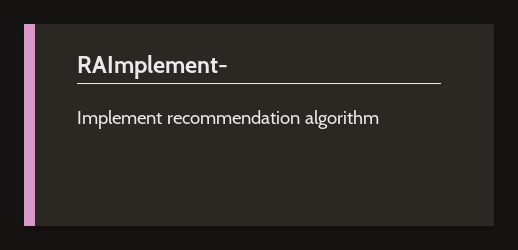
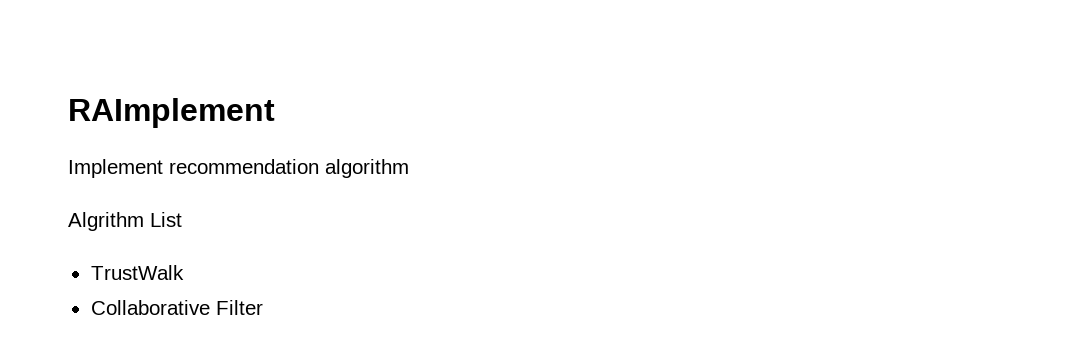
- RAImplement-
+ RAImplement
+ Algrithm List
+ TrustWalk
+ Collaborative Filter

